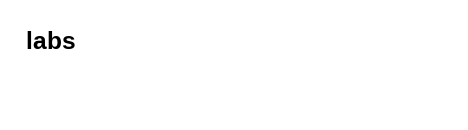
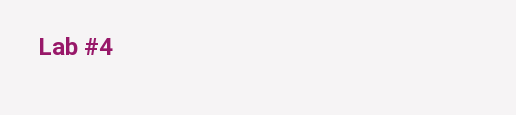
- labs
+ Lab #4

